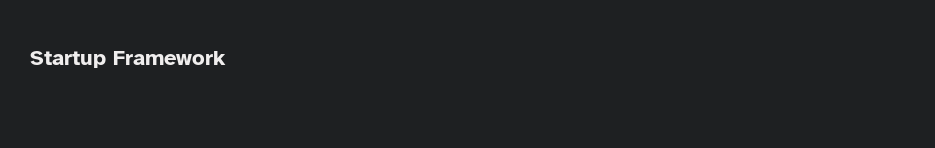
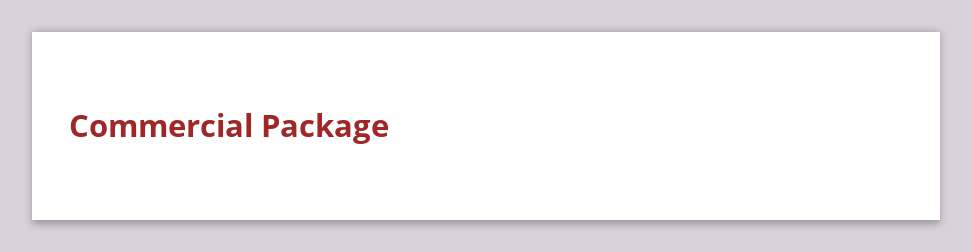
- Startup Framework
+ Commercial Package

